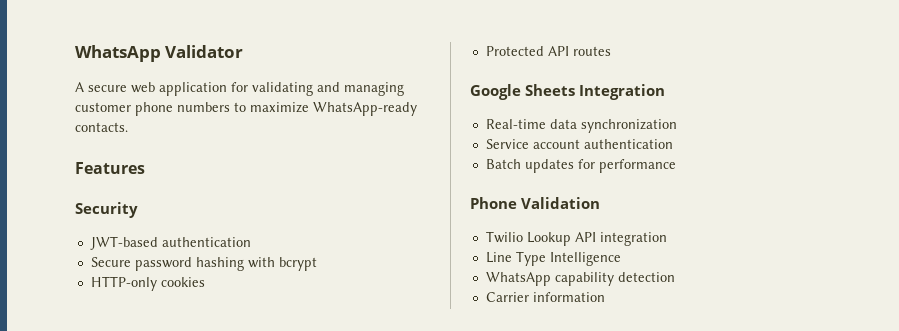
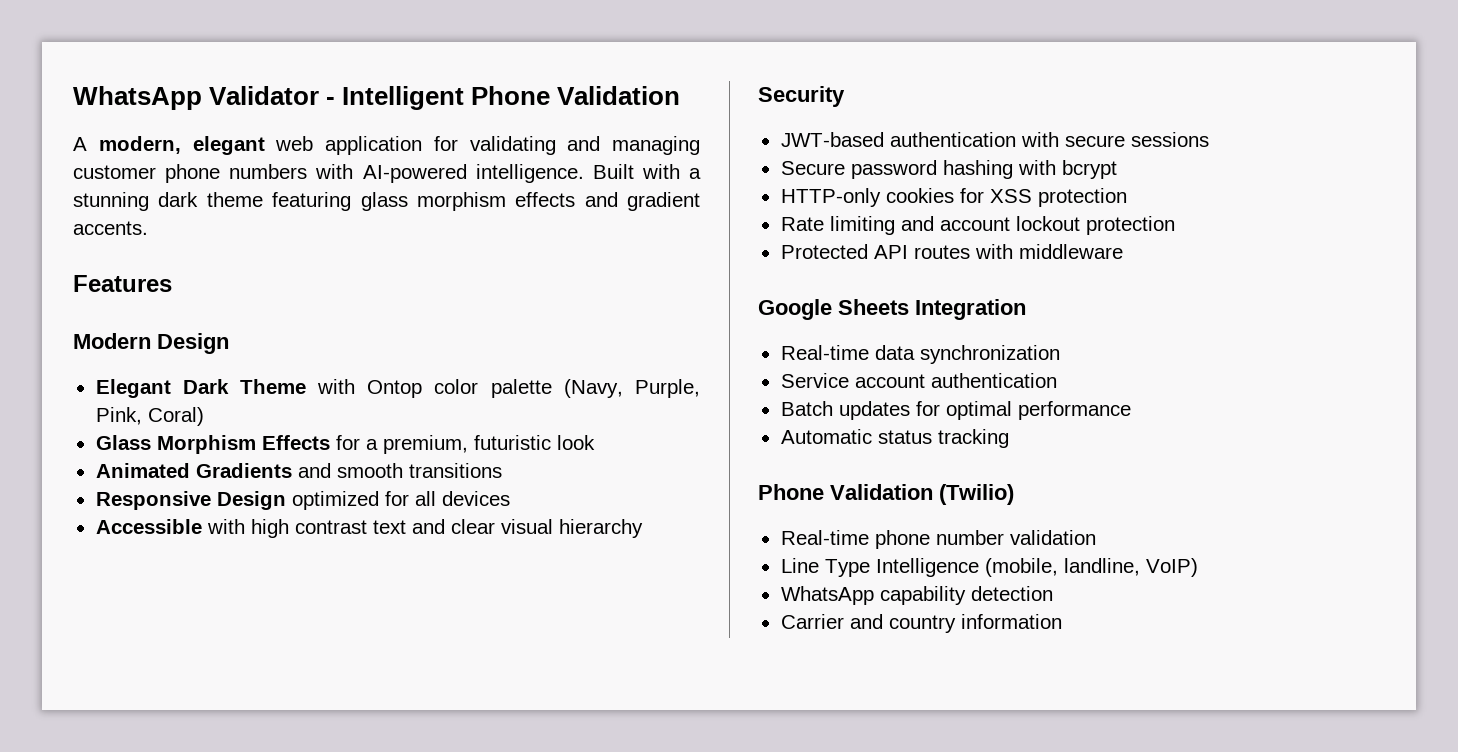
- WhatsApp Validator
+ WhatsApp Validator - Intelligent Phone Validation
- A secure web application for validating and managing customer phone numbers to maximize WhatsApp-ready contacts.
+ A modern, elegant web application for validating and managing customer phone numbers with AI-powered intelligence. Built with a stunning dark theme featuring glass morphism effects and gradient accents.
  Features
+ Modern Design
+ Elegant Dark Theme with Ontop color palette (Navy, Purple, Pink, Coral)
+ Glass Morphism Effects for a premium, futuristic look
+ Animated Gradients and smooth transitions
+ Responsive Design optimized for all devices
+ Accessible with high contrast text and clear visual hierarchy
- JWT-based authentication
+ JWT-based authentication with secure sessions
- HTTP-only cookies
+ HTTP-only cookies for XSS protection
+ Rate limiting and account lockout protection
- Protected API routes
+ Protected API routes with middleware
- Batch updates for performance
+ Batch updates for optimal performance
- Phone Validation
- Twilio Lookup API integration
+ Automatic status tracking
+ Phone Validation (Twilio)
+ Real-time phone number validation
- Line Type Intelligence
+ Line Type Intelligence (mobile, landline, VoIP)
- Carrier information
+ Carrier and country information

